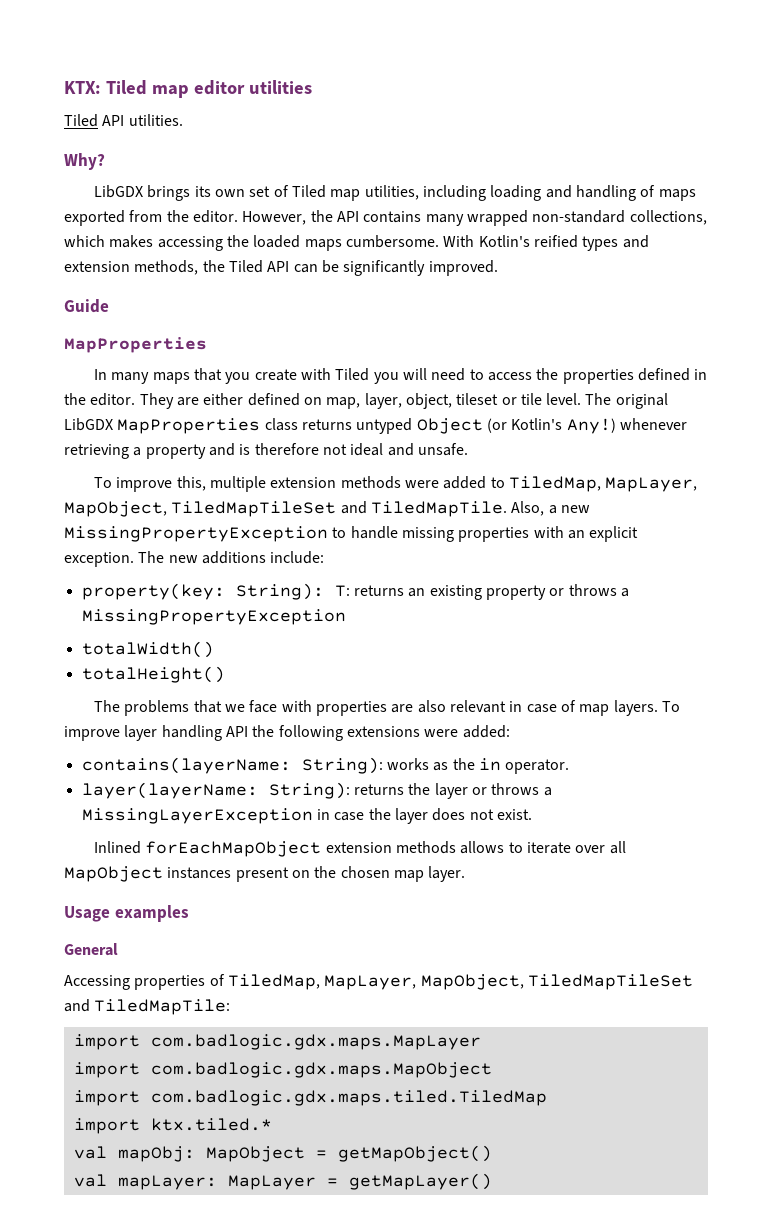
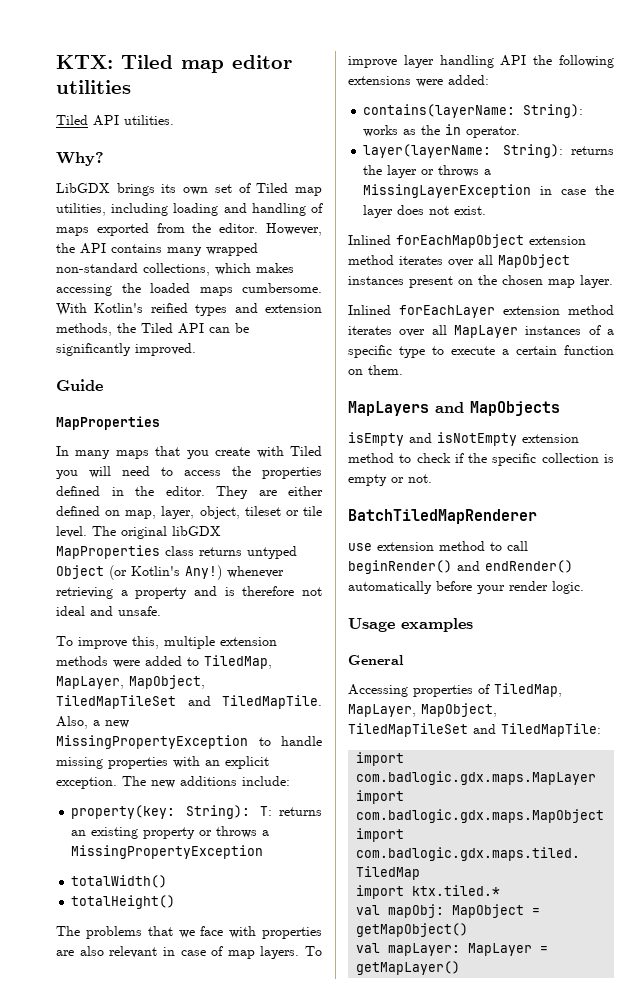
- The original LibGDX MapProperties class returns untyped Object (or Kotlin's Any!) whenever retrieving a property and is therefore not ideal and unsafe.
+ The original libGDX MapProperties class returns untyped Object (or Kotlin's Any!) whenever retrieving a property and is therefore not ideal and unsafe.
- Inlined forEachMapObject extension methods allows to iterate over all MapObject instances present on the chosen map layer.
+ Inlined forEachMapObject extension method iterates over all MapObject instances present on the chosen map layer.
+ Inlined forEachLayer extension method iterates over all MapLayer instances of a specific type to execute a certain function on them.
+ MapLayers and MapObjects
+ isEmpty and isNotEmpty extension method to check if the specific collection is empty or not.
+ BatchTiledMapRenderer
+ use extension method to call beginRender() and endRender() automatically before your render logic.

